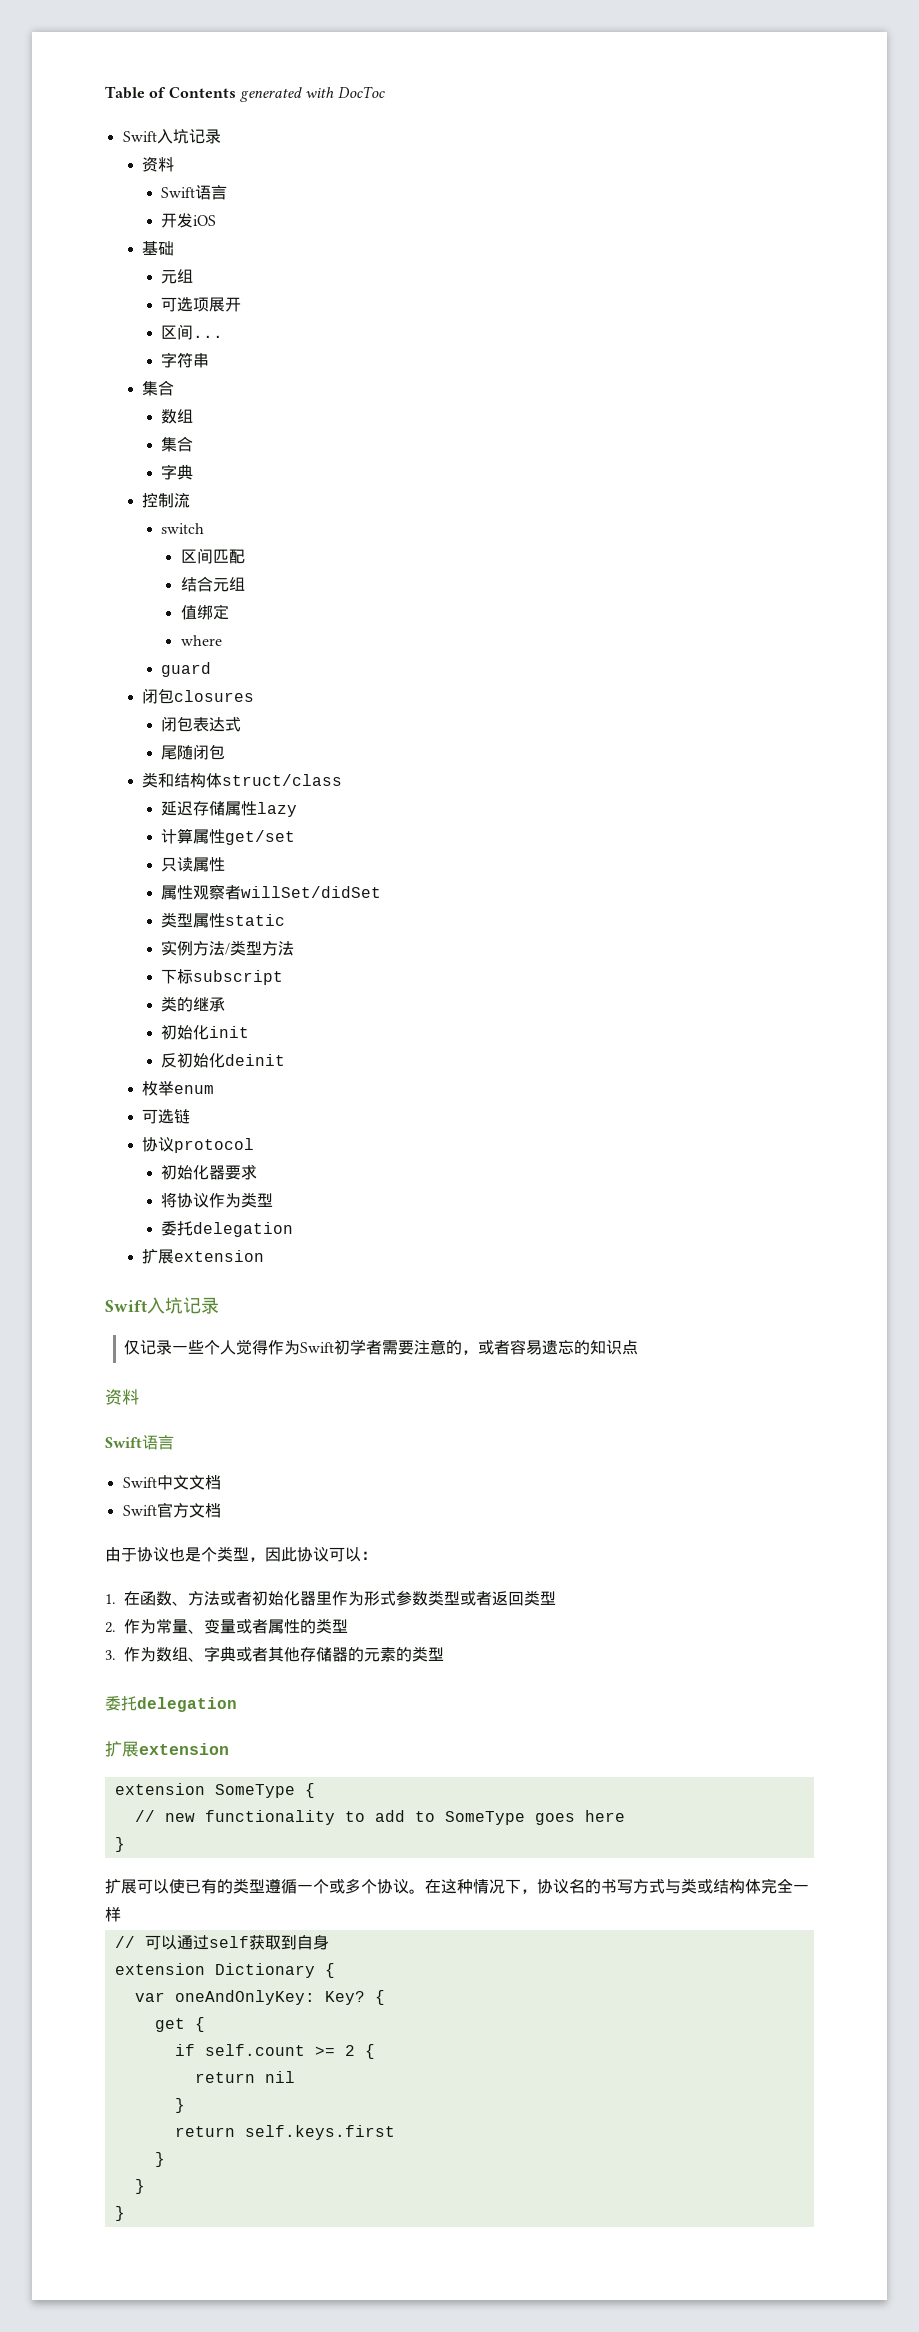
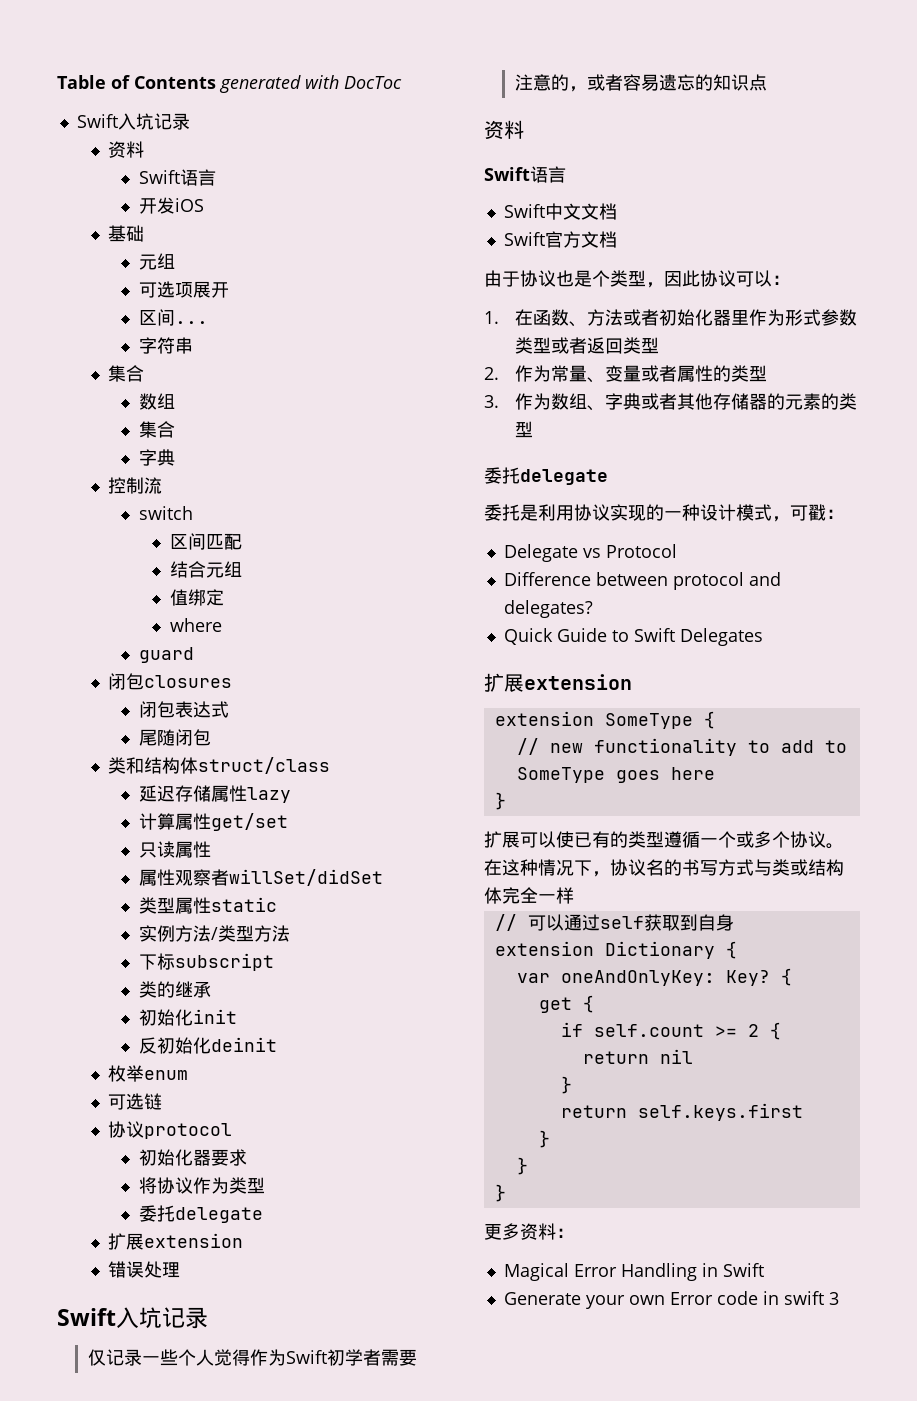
  将协议作为类型
- 委托delegation
+ 委托delegate
  扩展extension
+ 错误处理
  3.作为数组、字典或者其他存储器的元素的类型
- 委托delegation
+ 委托delegate
+ 委托是利用协议实现的一种设计模式，可戳：
+ Delegate vs Protocol
+ Difference between protocol and delegates?
+ Quick Guide to Swift Delegates
+ 更多资料：
+ Magical Error Handling in Swift
+ Generate your own Error code in swift 3

